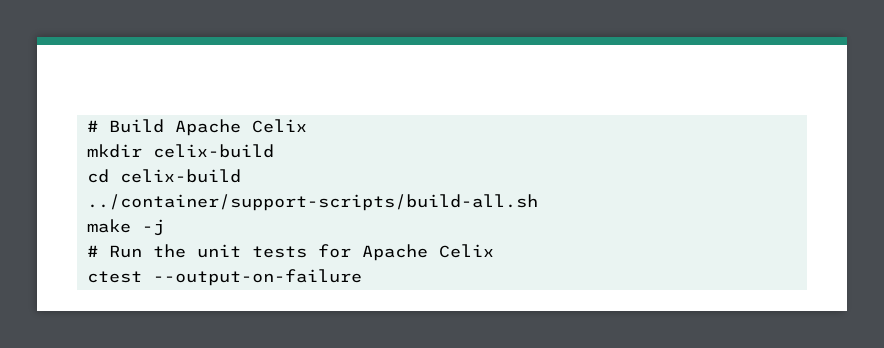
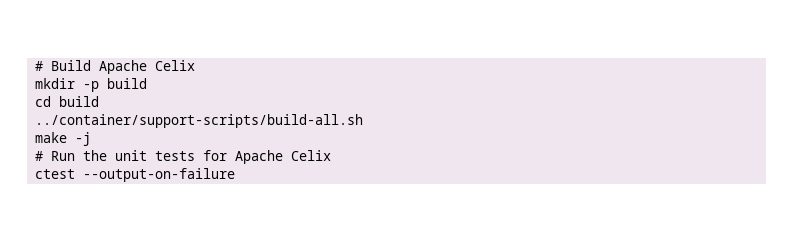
- mkdir celix-build
+ mkdir -p build
- cd celix-build
+ cd build

